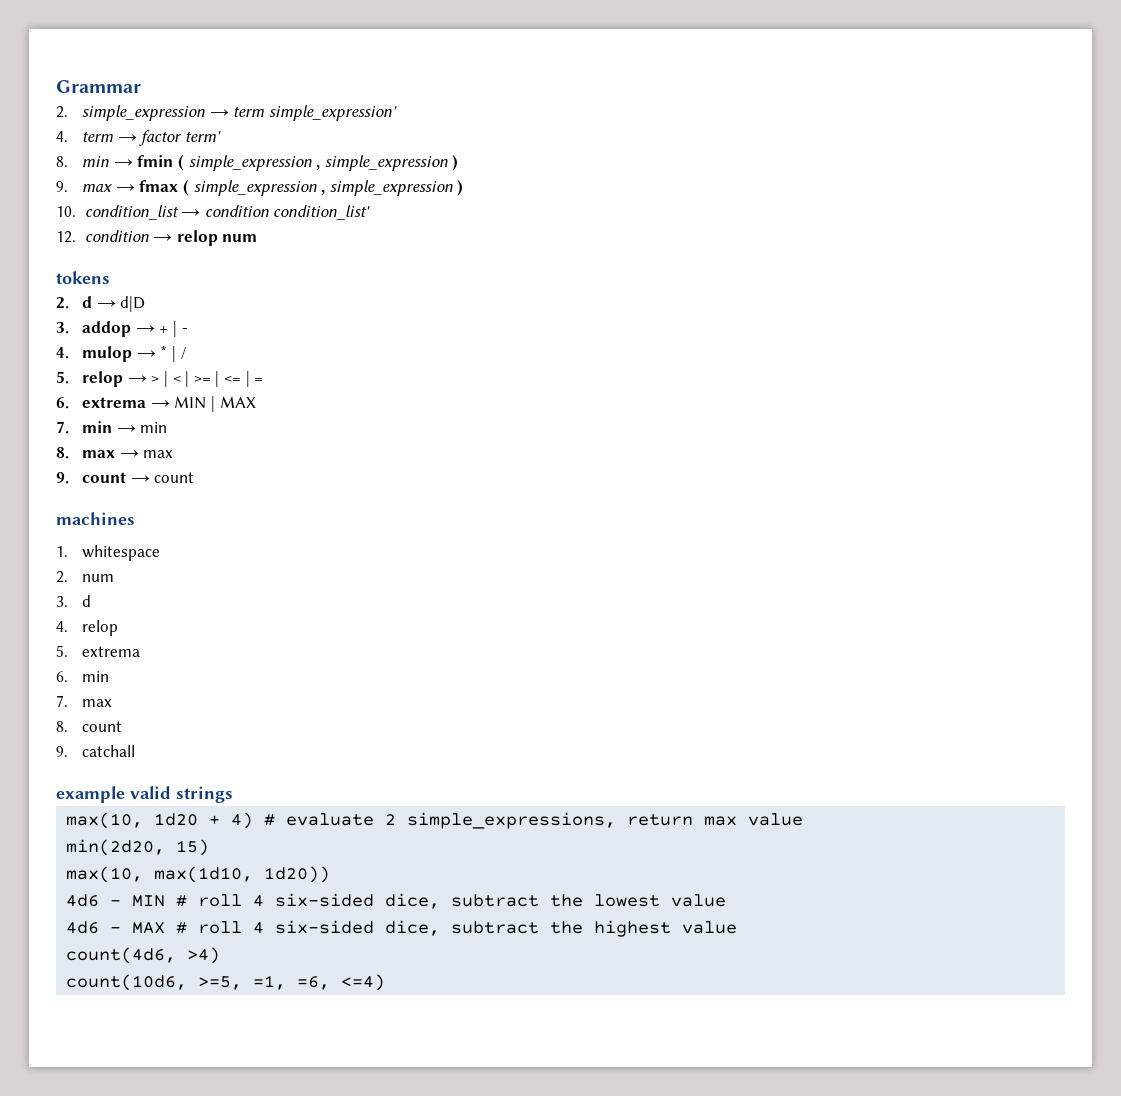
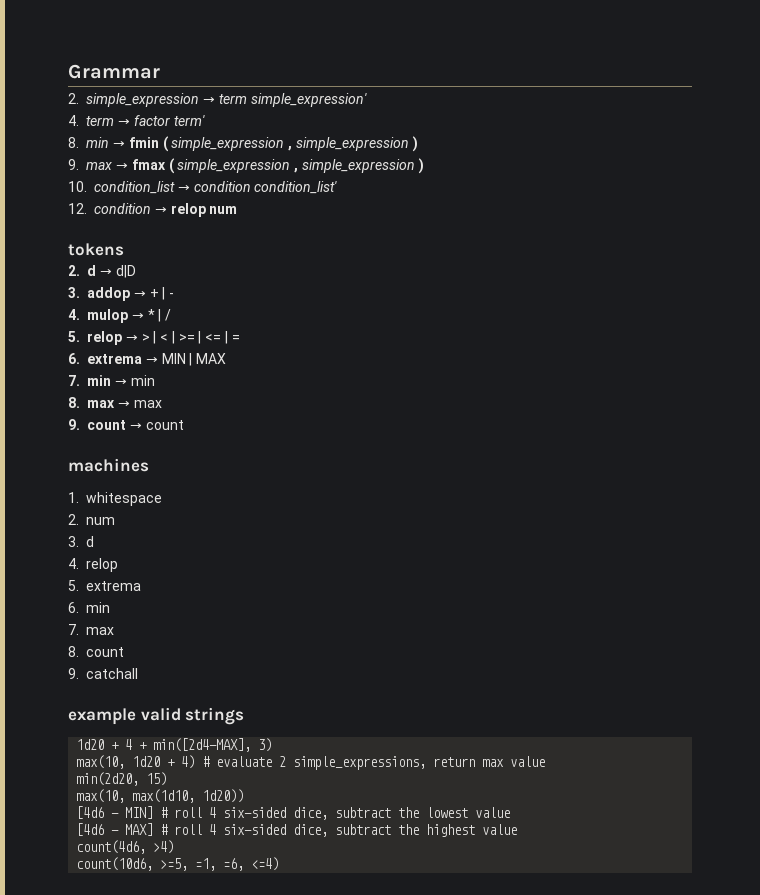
+ 1d20 + 4 + min([2d4-MAX], 3)
- 4d6 - MIN # roll 4 six-sided dice, subtract the lowest value
+ [4d6 - MIN] # roll 4 six-sided dice, subtract the lowest value
- 4d6 - MAX # roll 4 six-sided dice, subtract the highest value
+ [4d6 - MAX] # roll 4 six-sided dice, subtract the highest value

